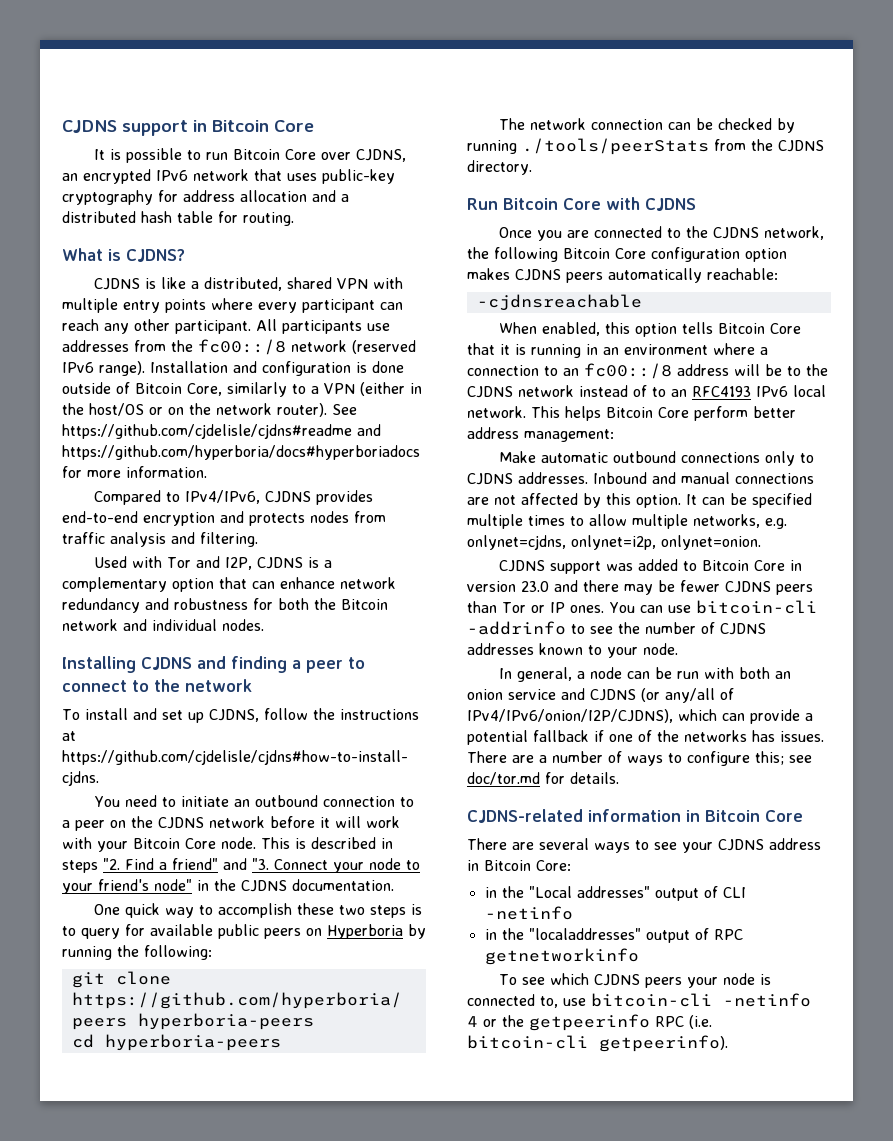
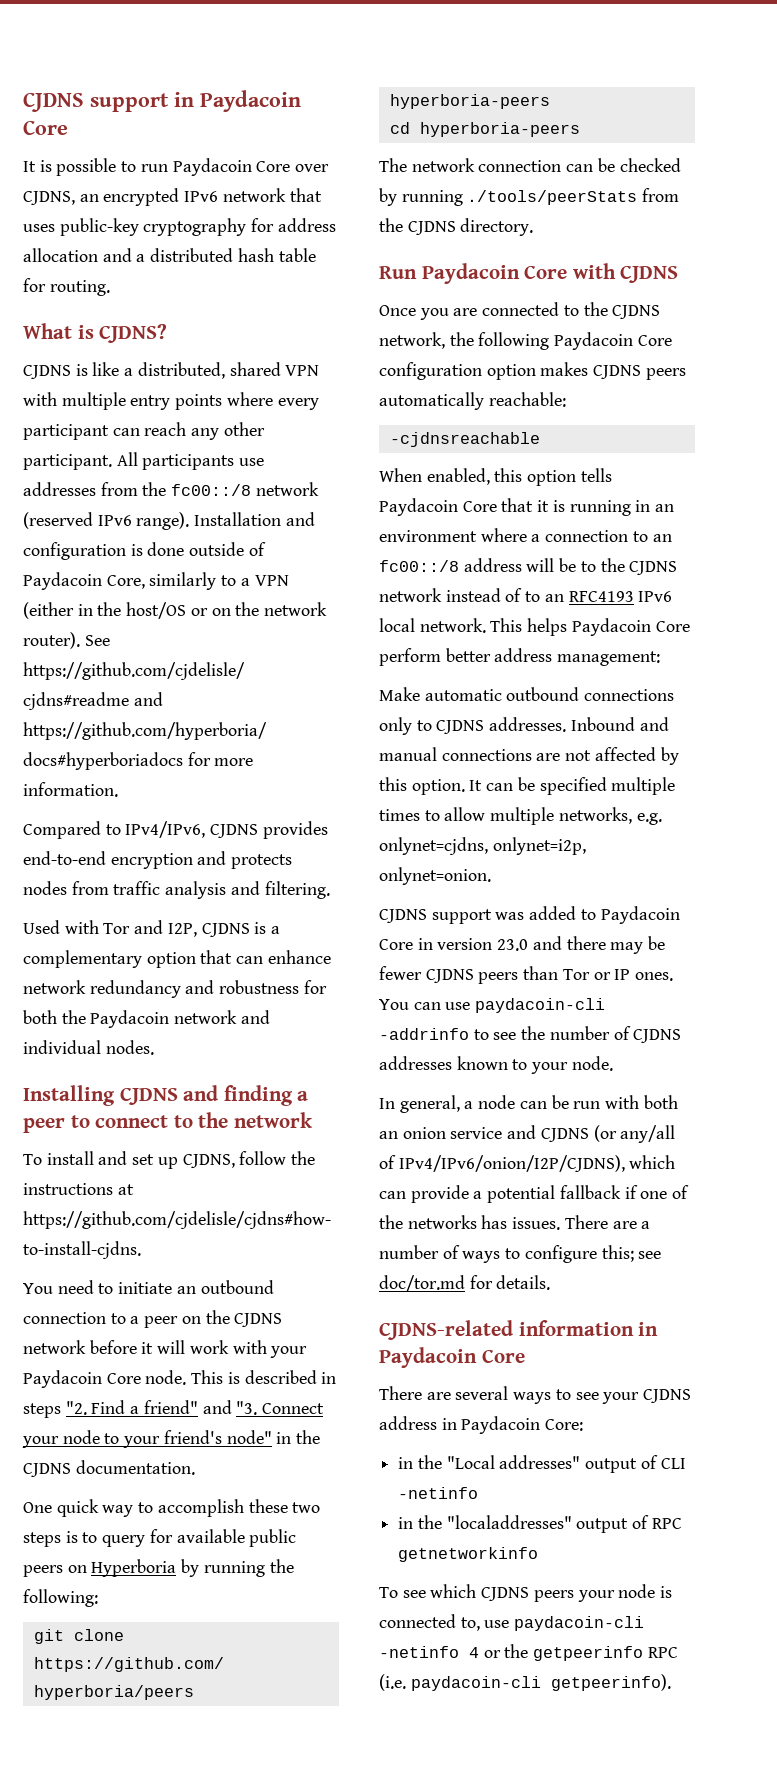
- CJDNS support in Bitcoin Core
+ CJDNS support in Paydacoin Core
- It is possible to run Bitcoin Core over CJDNS, an encrypted IPv6 network that uses public-key cryptography for address allocation and a distributed hash table for routing.
+ It is possible to run Paydacoin Core over CJDNS, an encrypted IPv6 network that uses public-key cryptography for address allocation and a distributed hash table for routing.
- Installation and configuration is done outside of Bitcoin Core, similarly to a VPN (either in the host/OS or on the network router).
+ Installation and configuration is done outside of Paydacoin Core, similarly to a VPN (either in the host/OS or on the network router).
- Used with Tor and I2P, CJDNS is a complementary option that can enhance network redundancy and robustness for both the Bitcoin network and individual nodes.
+ Used with Tor and I2P, CJDNS is a complementary option that can enhance network redundancy and robustness for both the Paydacoin network and individual nodes.
- You need to initiate an outbound connection to a peer on the CJDNS network before it will work with your Bitcoin Core node.
+ You need to initiate an outbound connection to a peer on the CJDNS network before it will work with your Paydacoin Core node.
- Run Bitcoin Core with CJDNS
+ Run Paydacoin Core with CJDNS
- Once you are connected to the CJDNS network, the following Bitcoin Core configuration option makes CJDNS peers automatically reachable:
+ Once you are connected to the CJDNS network, the following Paydacoin Core configuration option makes CJDNS peers automatically reachable:
- When enabled, this option tells Bitcoin Core that it is running in an environment where a connection to an fc00::/8 address will be to the CJDNS network instead of to an RFC4193 IPv6 local network.
+ When enabled, this option tells Paydacoin Core that it is running in an environment where a connection to an fc00::/8 address will be to the CJDNS network instead of to an RFC4193 IPv6 local network.
- This helps Bitcoin Core perform better address management:
+ This helps Paydacoin Core perform better address management:
- CJDNS support was added to Bitcoin Core in version 23.0 and there may be fewer CJDNS peers than Tor or IP ones.
+ CJDNS support was added to Paydacoin Core in version 23.0 and there may be fewer CJDNS peers than Tor or IP ones.
- You can use bitcoin-cli -addrinfo to see the number of CJDNS addresses known to your node.
+ You can use paydacoin-cli -addrinfo to see the number of CJDNS addresses known to your node.
- CJDNS-related information in Bitcoin Core
+ CJDNS-related information in Paydacoin Core
- There are several ways to see your CJDNS address in Bitcoin Core:
+ There are several ways to see your CJDNS address in Paydacoin Core:
- To see which CJDNS peers your node is connected to, use bitcoin-cli -netinfo 4 or the getpeerinfo RPC (i.e. bitcoin-cli getpeerinfo).
+ To see which CJDNS peers your node is connected to, use paydacoin-cli -netinfo 4 or the getpeerinfo RPC (i.e. paydacoin-cli getpeerinfo).

